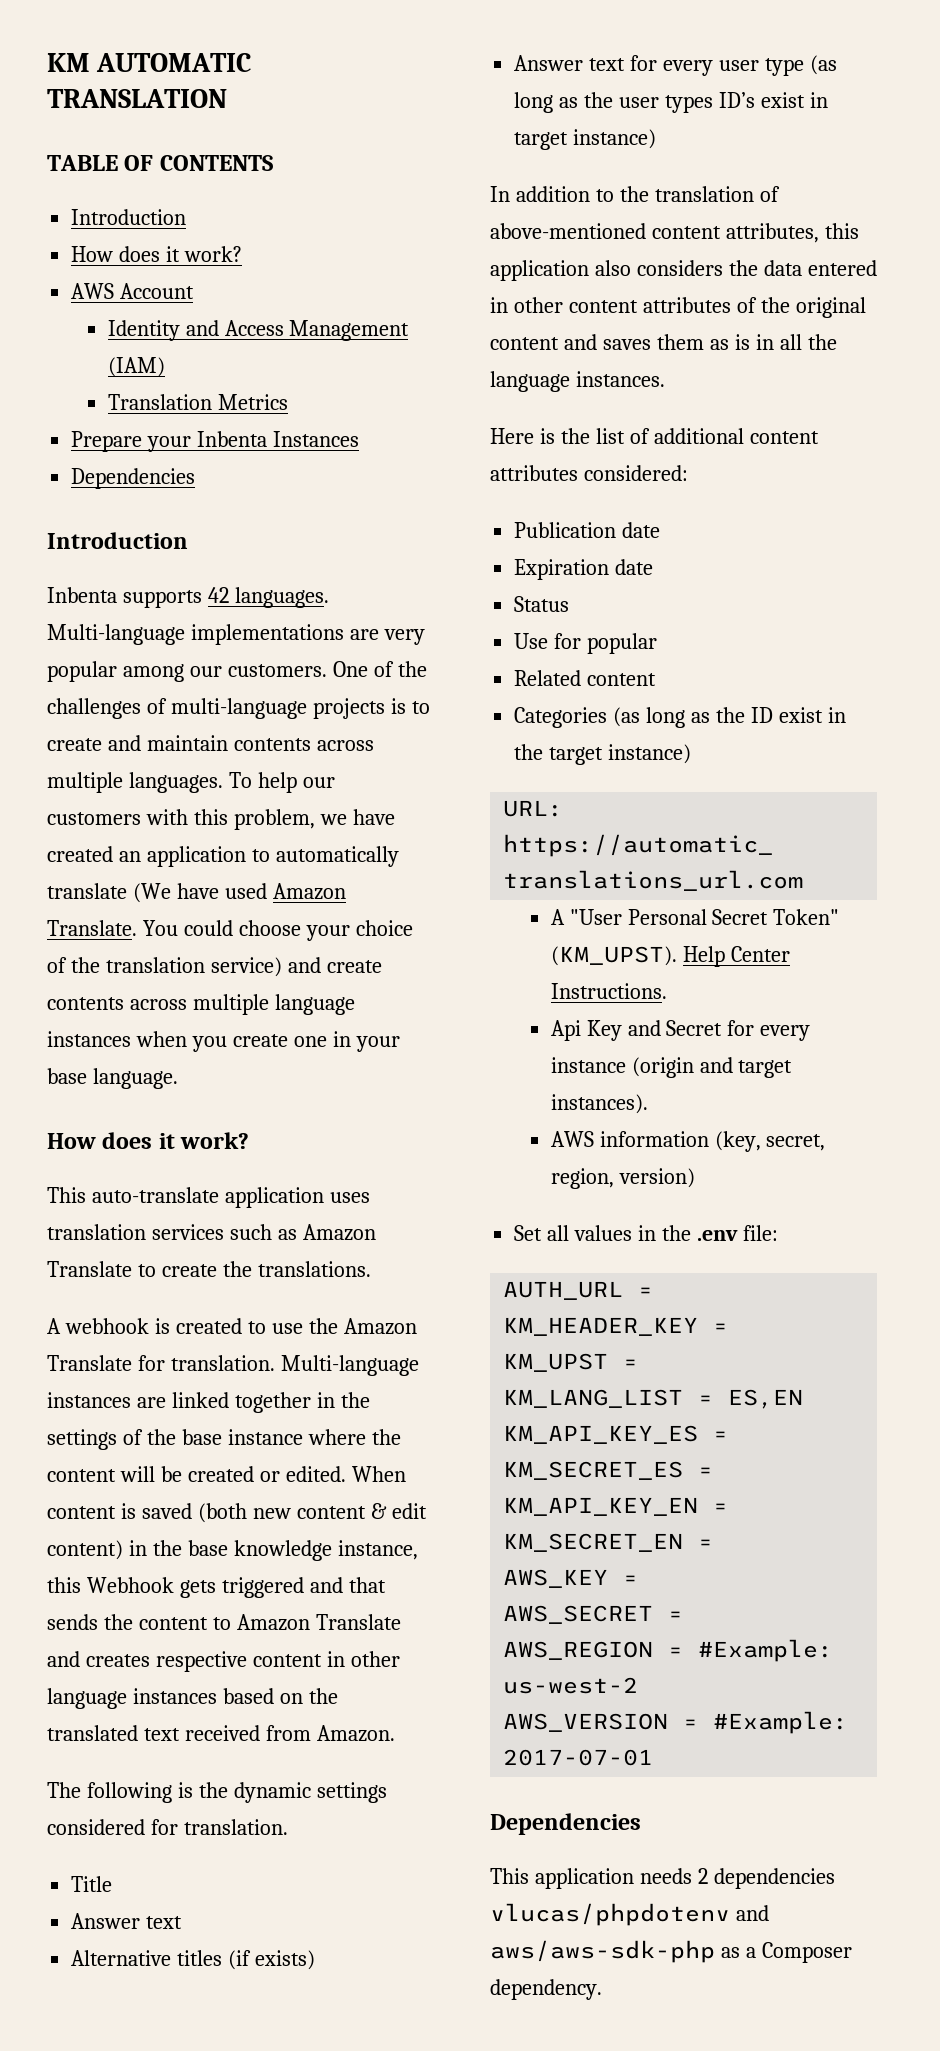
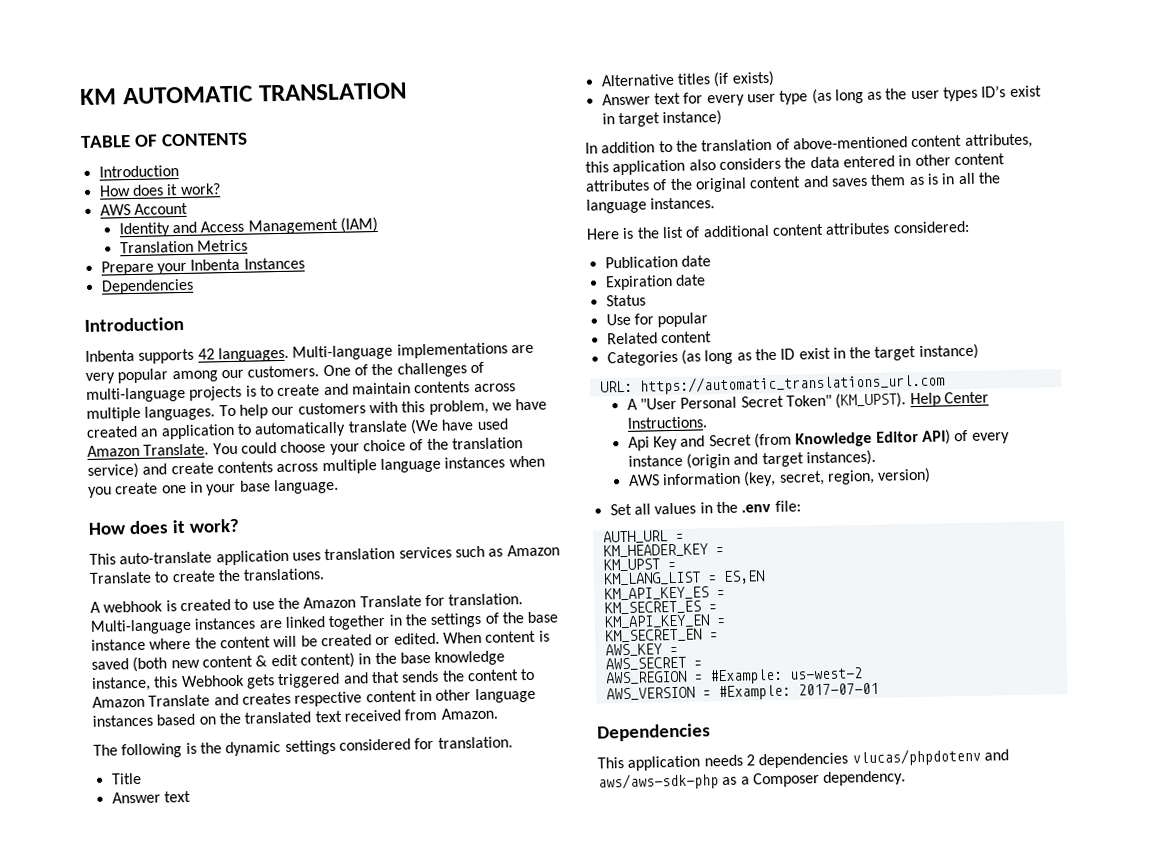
- Api Key and Secret for every instance (origin and target instances).
+ Api Key and Secret (from Knowledge Editor API) of every instance (origin and target instances).

